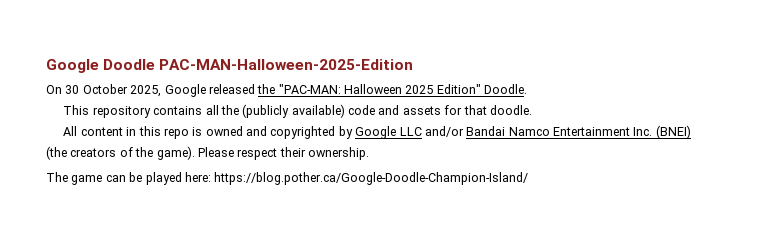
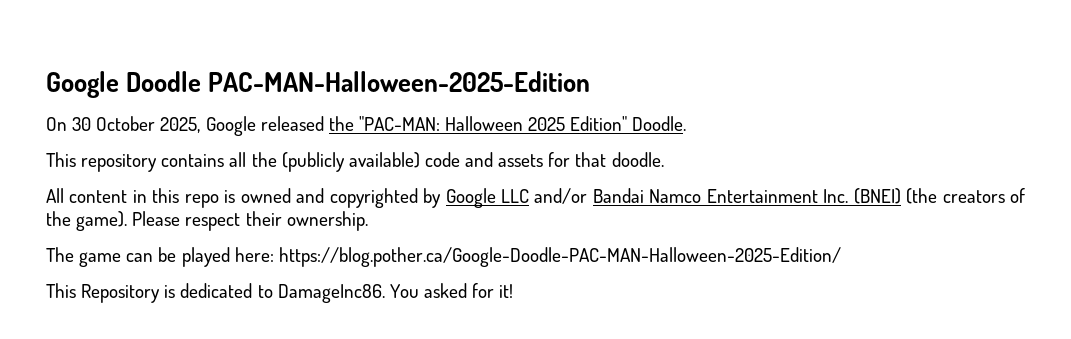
- The game can be played here: https://blog.pother.ca/Google-Doodle-Champion-Island/
+ The game can be played here: https://blog.pother.ca/Google-Doodle-PAC-MAN-Halloween-2025-Edition/
+ This Repository is dedicated to DamageInc86. You asked for it!

